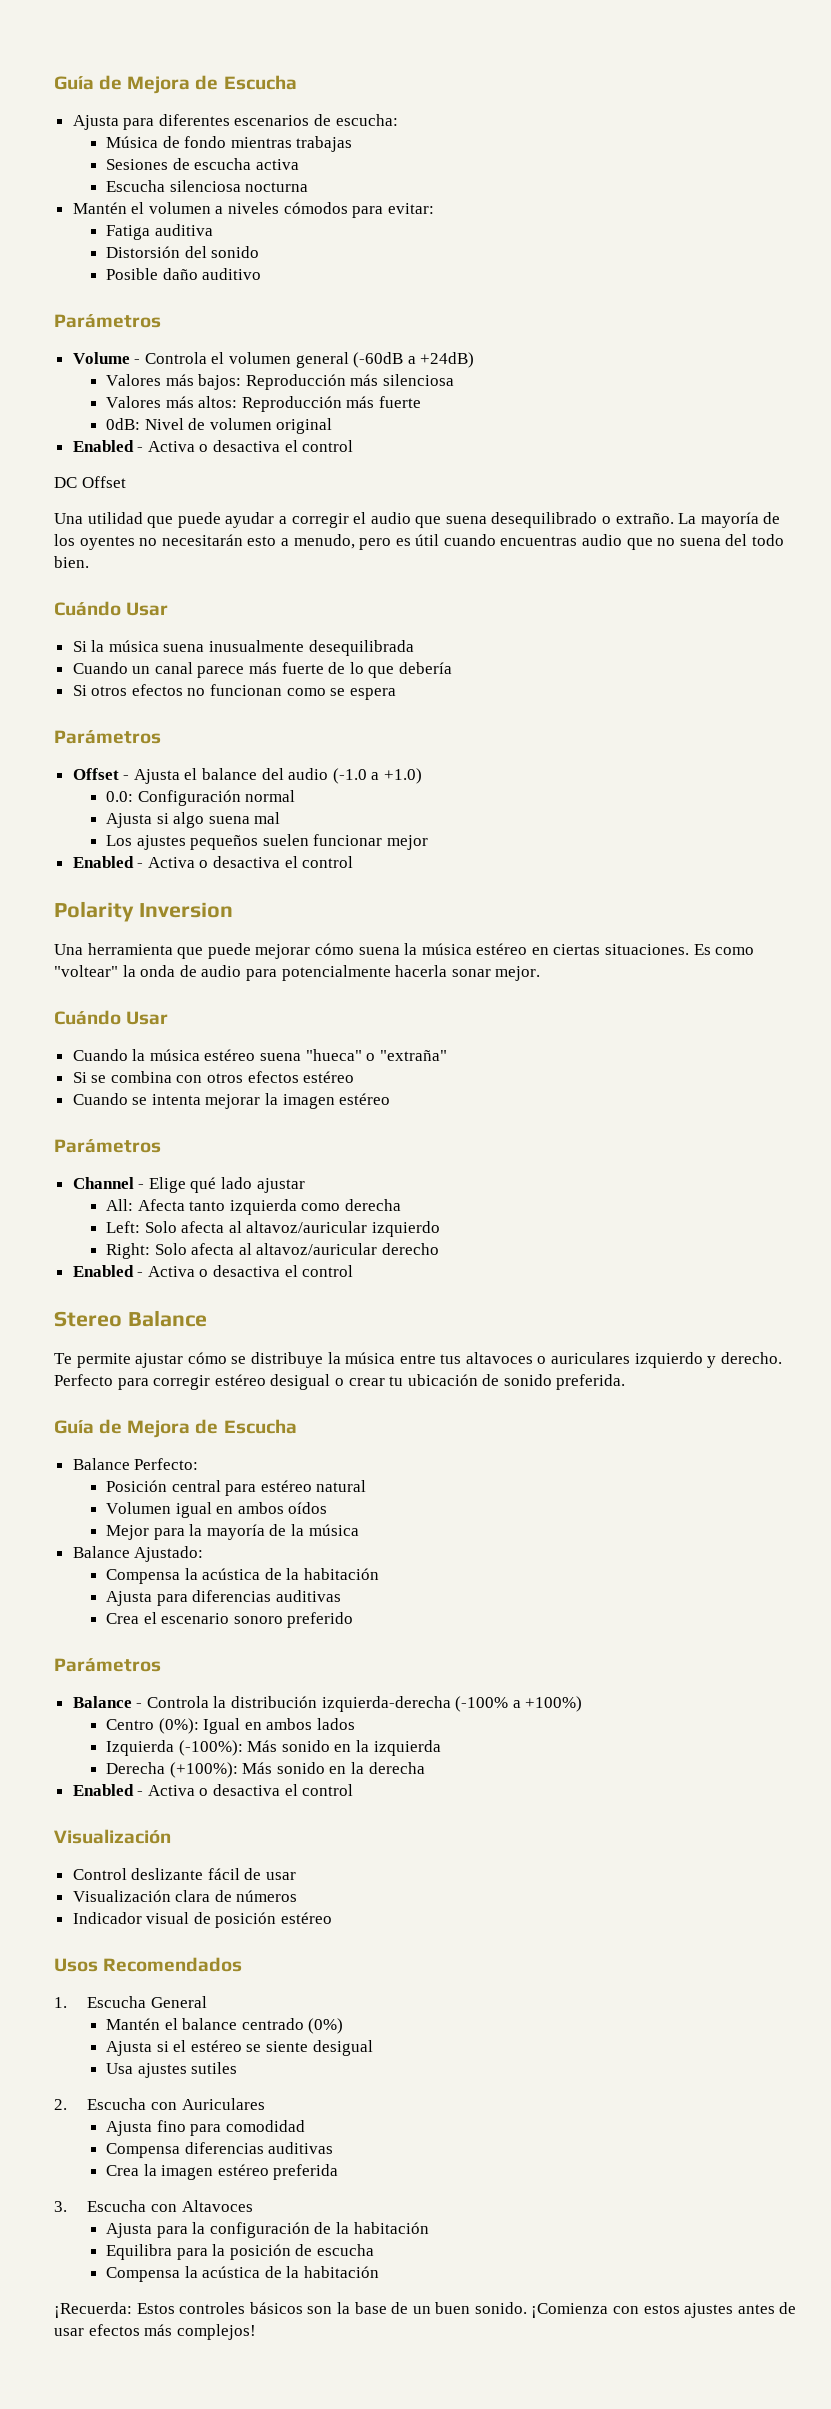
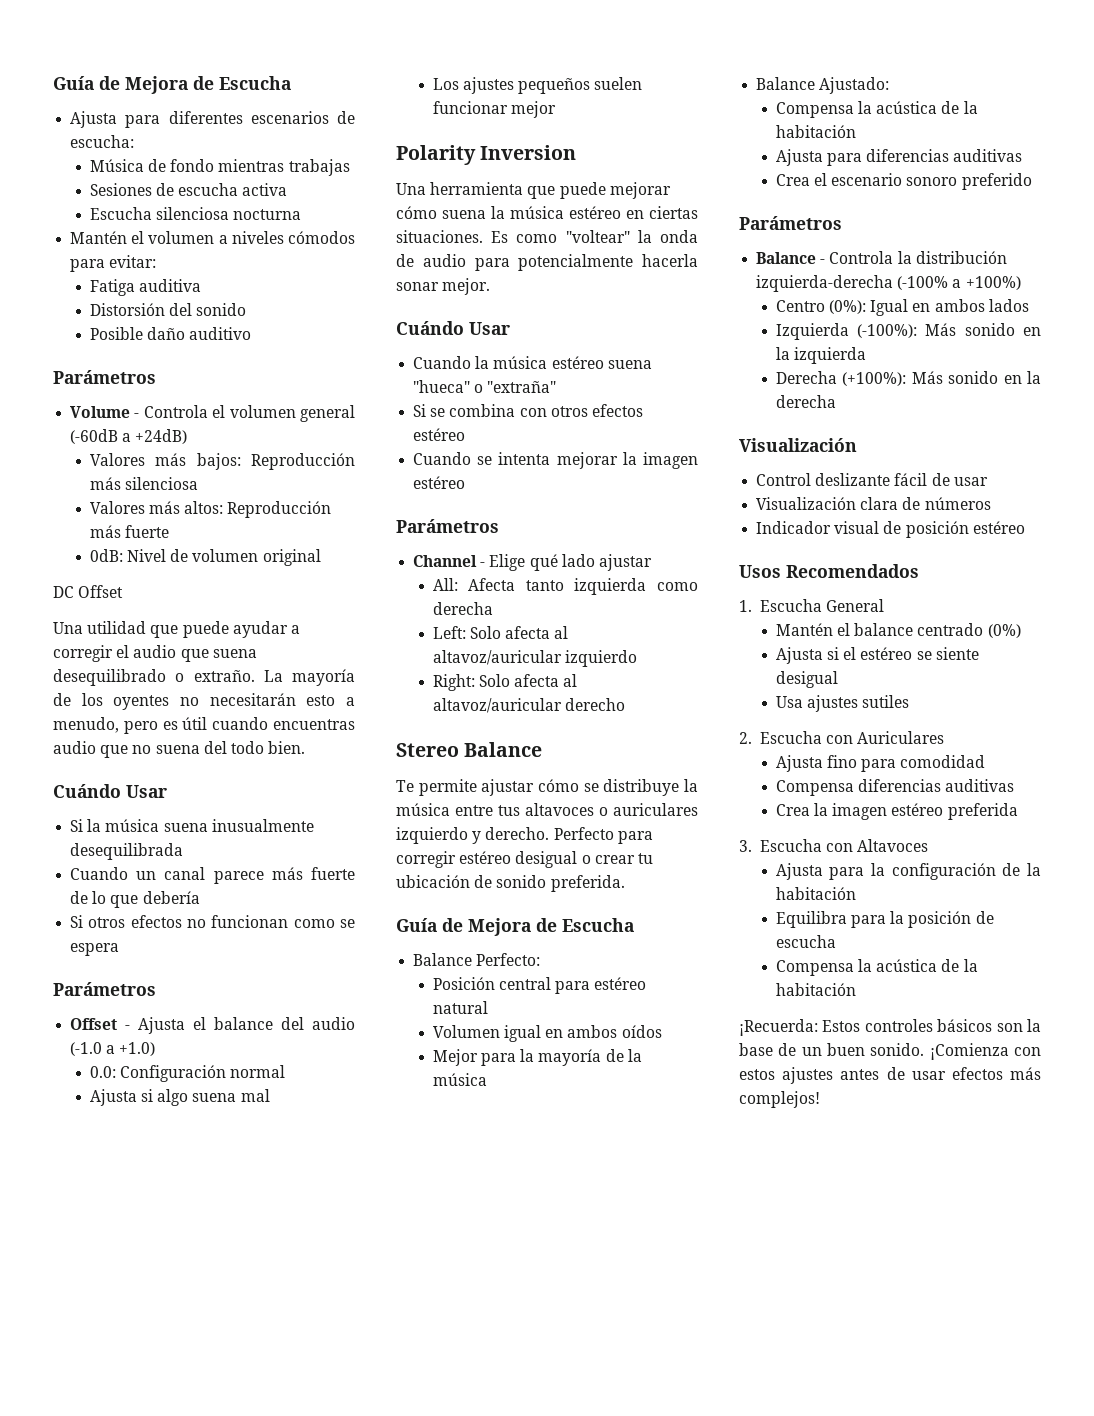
  0dB: Nivel de volumen original
- Enabled - Activa o desactiva el control
  Los ajustes pequeños suelen funcionar mejor
- Enabled - Activa o desactiva el control
  Right: Solo afecta al altavoz/auricular derecho
- Enabled - Activa o desactiva el control
  Derecha (+100%): Más sonido en la derecha
- Enabled - Activa o desactiva el control

